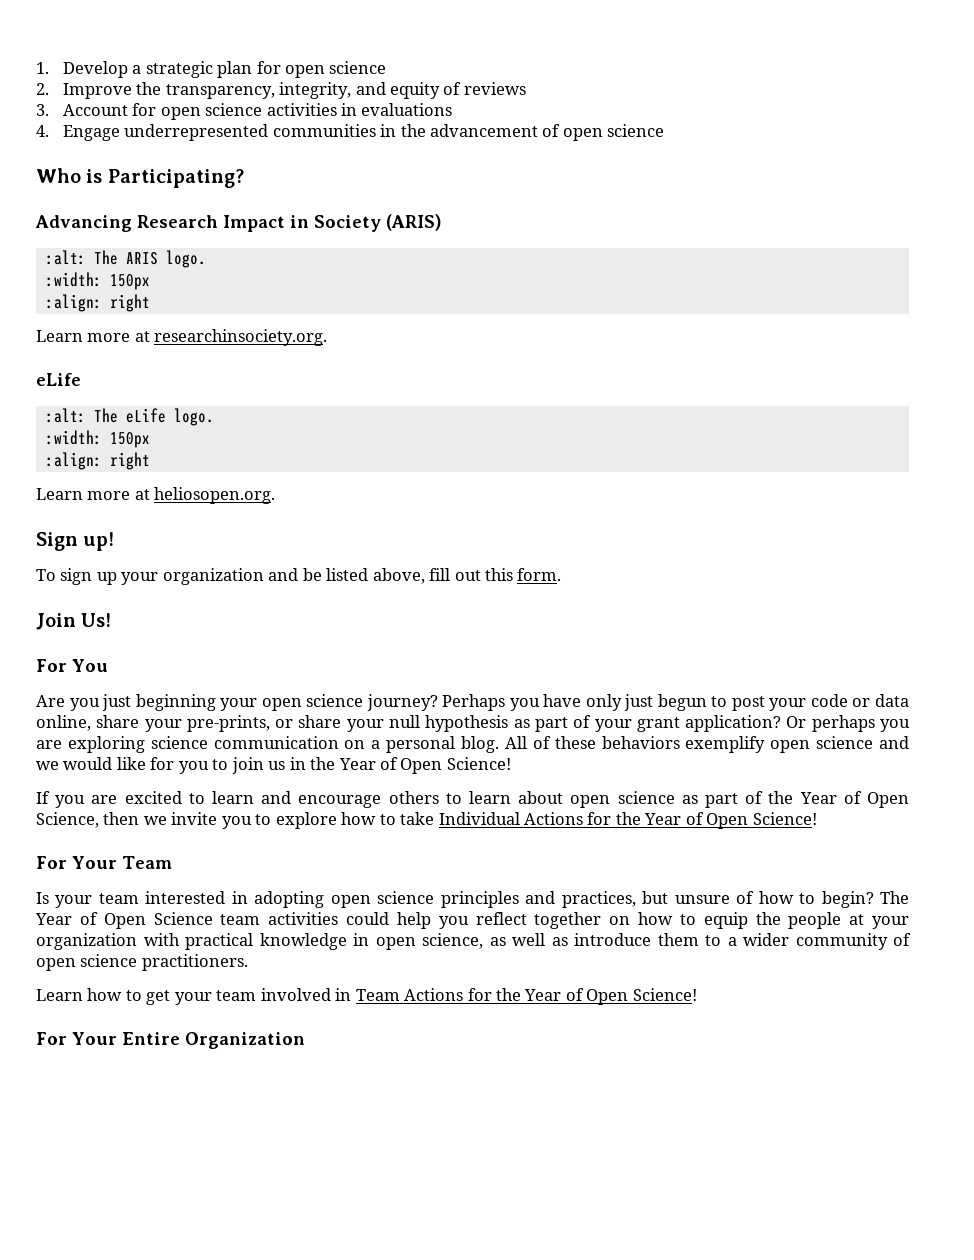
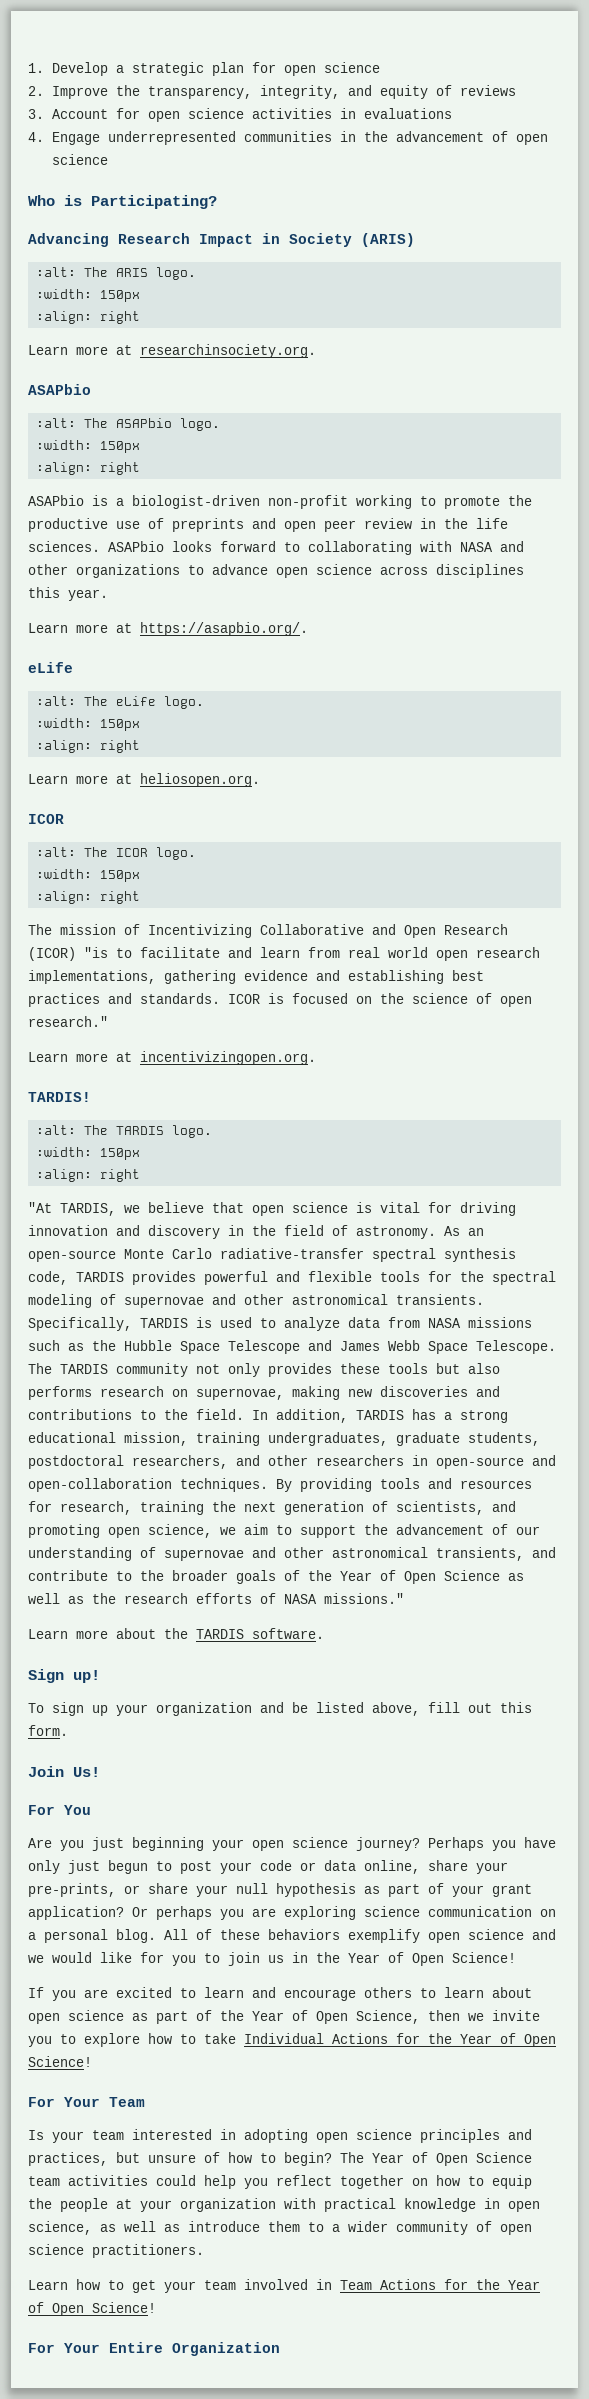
  Learn more at researchinsociety.org.
+ ASAPbio
+ :alt: The ASAPbio logo.
+ :width: 150px
+ :align: right
+ ASAPbio is a biologist-driven non-profit working to promote the productive use of preprints and open peer review in the life sciences. ASAPbio looks forward to collaborating with NASA and other organizations to advance open science across disciplines this year.
+ Learn more at https://asapbio.org/.
  Learn more at heliosopen.org.
+ ICOR
+ :alt: The ICOR logo.
+ :width: 150px
+ :align: right
+ The mission of Incentivizing Collaborative and Open Research (ICOR) "is to facilitate and learn from real world open research implementations, gathering evidence and establishing best practices and standards. ICOR is focused on the science of open research."
+ Learn more at incentivizingopen.org.
+ TARDIS!
+ :alt: The TARDIS logo.
+ :width: 150px
+ :align: right
+ "At TARDIS, we believe that open science is vital for driving innovation and discovery in the field of astronomy. As an open-source Monte Carlo radiative-transfer spectral synthesis code, TARDIS provides powerful and flexible tools for the spectral modeling of supernovae and other astronomical transients. Specifically, TARDIS is used to analyze data from NASA missions such as the Hubble Space Telescope and James Webb Space Telescope. The TARDIS community not only provides these tools but also performs research on supernovae, making new discoveries and contributions to the field. In addition, TARDIS has a strong educational mission, training undergraduates, graduate students, postdoctoral researchers, and other researchers in open-source and open-collaboration techniques. By providing tools and resources for research, training the next generation of scientists, and promoting open science, we aim to support the advancement of our understanding of supernovae and other astronomical transients, and contribute to the broader goals of the Year of Open Science as well as the research efforts of NASA missions."
+ Learn more about the TARDIS software.

